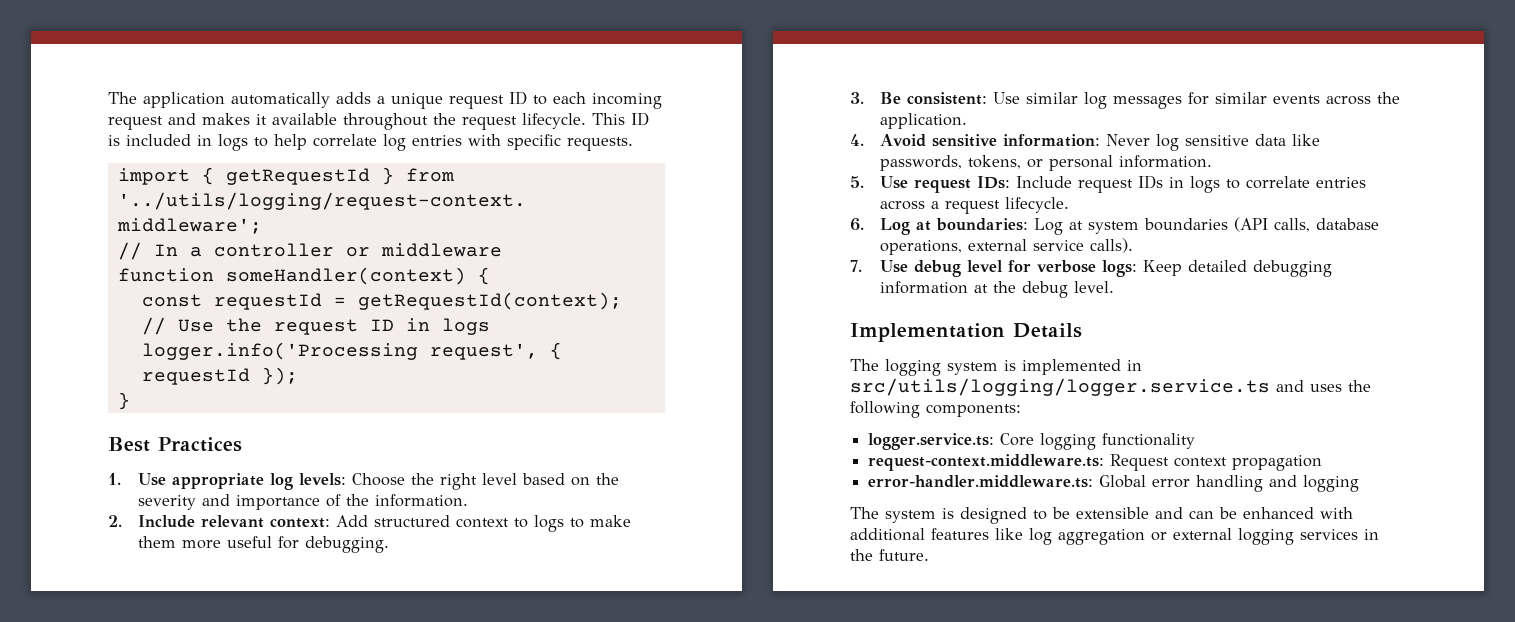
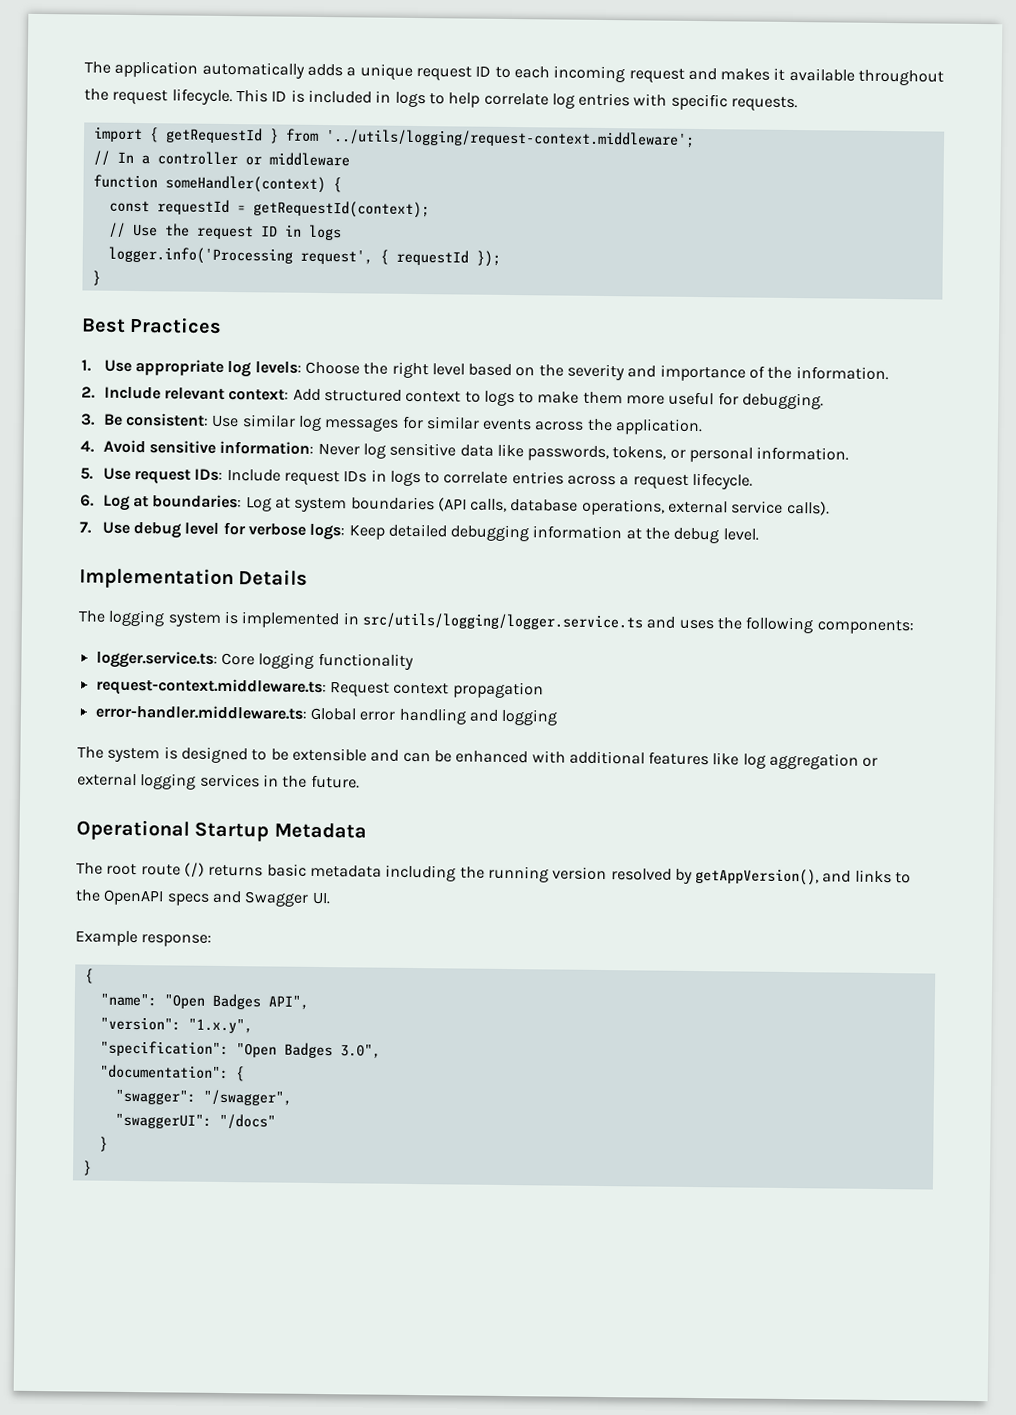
+ Operational Startup Metadata
+ The root route (/) returns basic metadata including the running version resolved by getAppVersion(), and links to the OpenAPI specs and Swagger UI.
+ Example response:
+ {
+ "name": "Open Badges API",
+ "version": "1.x.y",
+ "specification": "Open Badges 3.0",
+ "documentation": {
+ "swagger": "/swagger",
+ "swaggerUI": "/docs"
+ }
+ }

